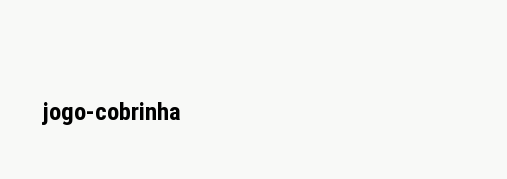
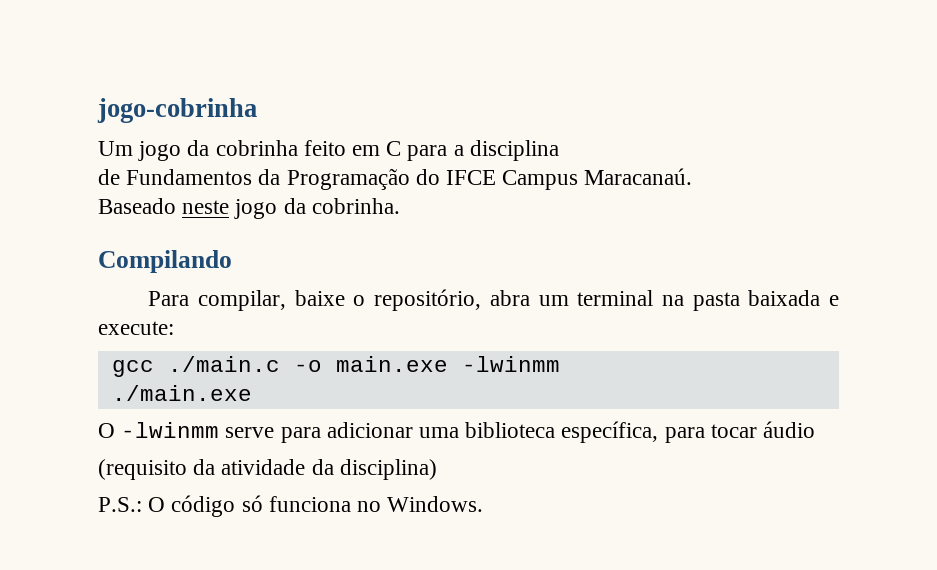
+ Um jogo da cobrinha feito em C para a disciplina
+ de Fundamentos da Programação do IFCE Campus Maracanaú.
+ Baseado neste jogo da cobrinha.
+ Compilando
+ Para compilar, baixe o repositório, abra um terminal na pasta baixada e execute:
+ gcc ./main.c -o main.exe -lwinmm
+ ./main.exe
+ O -lwinmm serve para adicionar uma biblioteca específica, para tocar áudio
+ (requisito da atividade da disciplina)
+ P.S.: O código só funciona no Windows.

